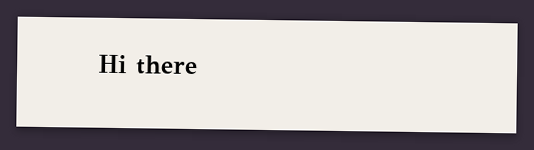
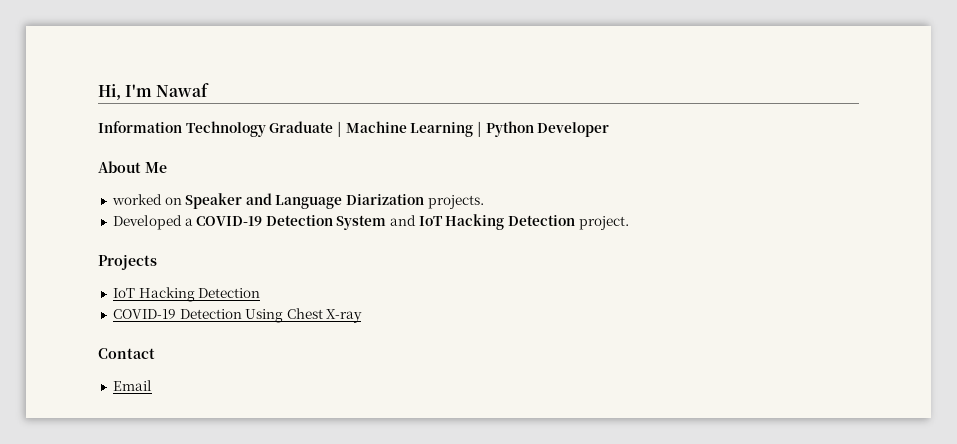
- Hi there
+ Hi, I'm Nawaf
+ Information Technology Graduate | Machine Learning | Python Developer
+ About Me
+ worked on Speaker and Language Diarization projects.
+ Developed a COVID-19 Detection System and IoT Hacking Detection project.
+ Projects
+ IoT Hacking Detection
+ COVID-19 Detection Using Chest X-ray
+ Contact
+ Email

